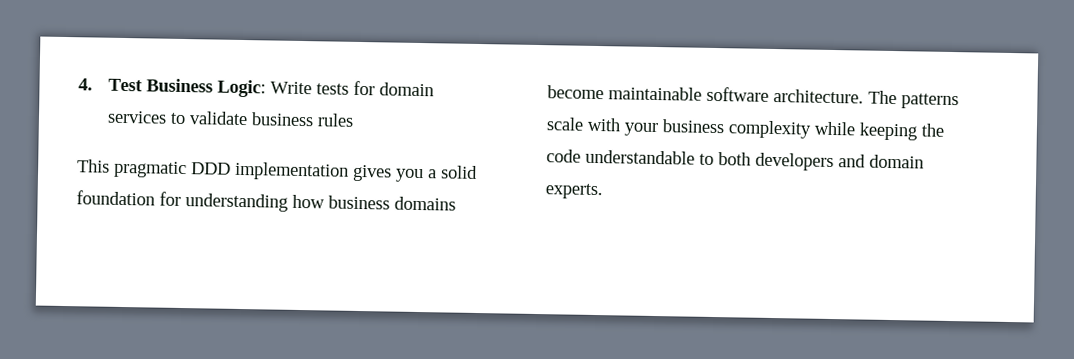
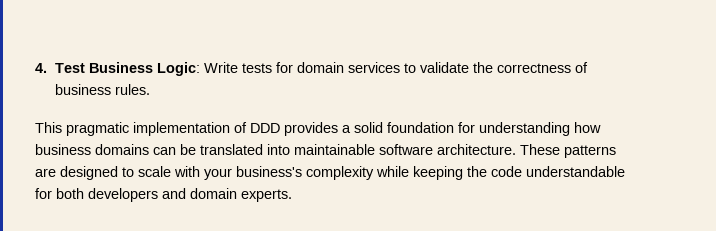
- 4. Test Business Logic: Write tests for domain services to validate business rules
- This pragmatic DDD implementation gives you a solid foundation for understanding how business domains become maintainable software architecture. The patterns scale with your business complexity while keeping the code understandable to both developers and domain experts.
+ 4. Test Business Logic: Write tests for domain services to validate the correctness of business rules.
+ This pragmatic implementation of DDD provides a solid foundation for understanding how business domains can be translated into maintainable software architecture. These patterns are designed to scale with your business's complexity while keeping the code understandable for both developers and domain experts.

